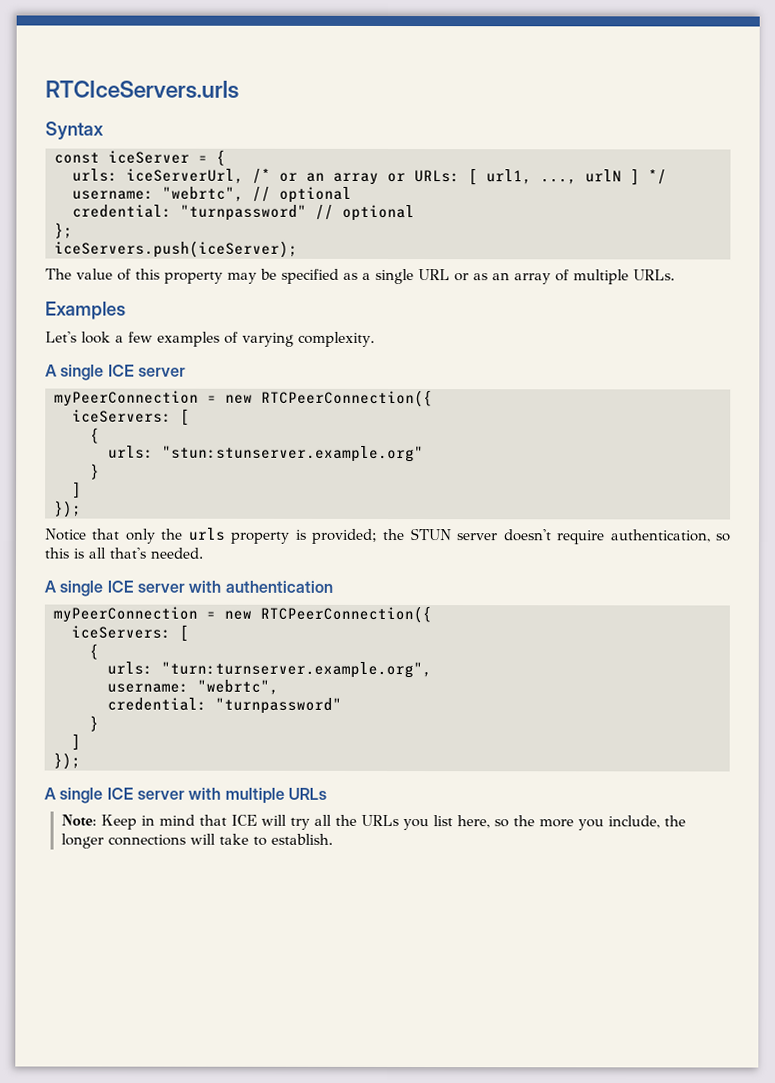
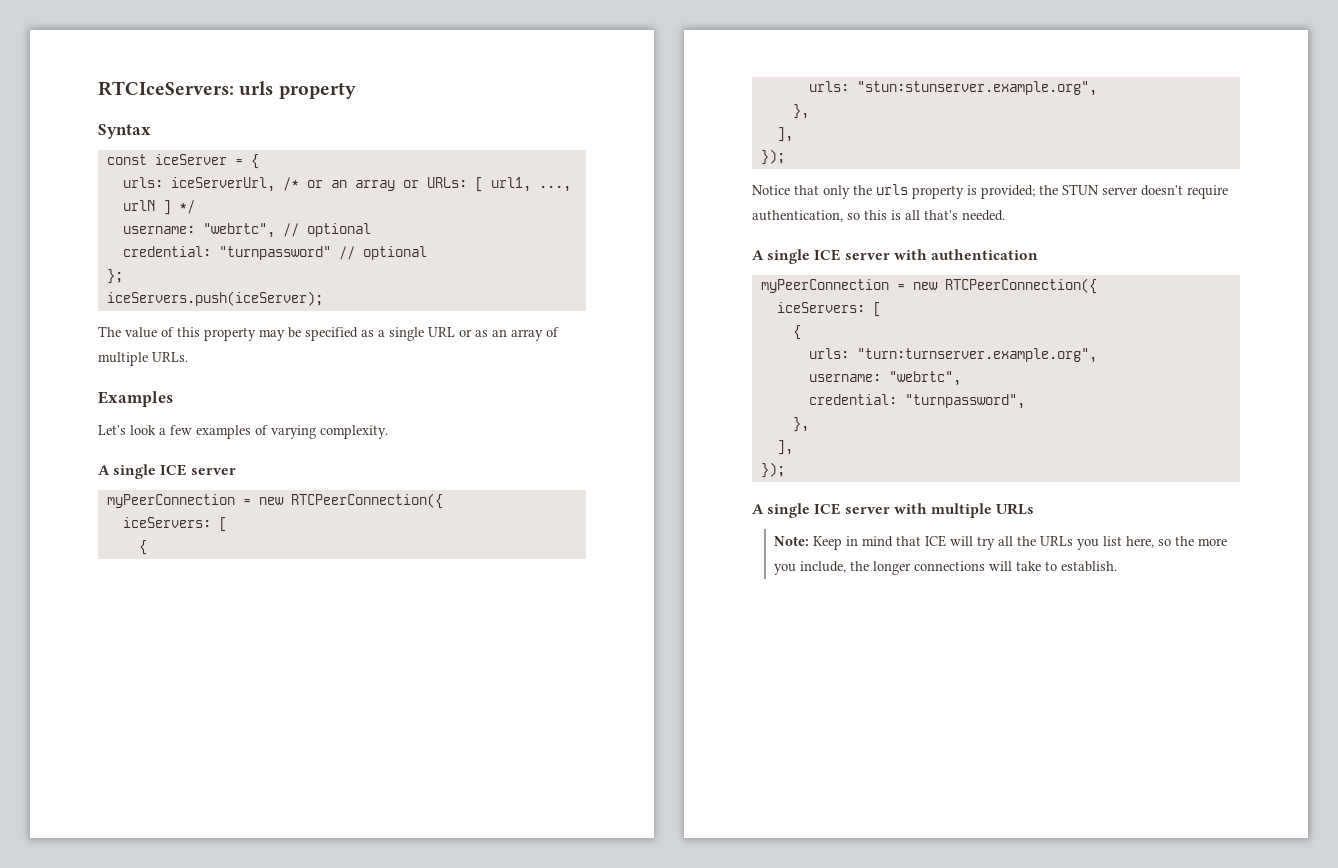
- RTCIceServers.urls
+ RTCIceServers: urls property
- urls: "stun:stunserver.example.org"
- }
- ]
+ urls: "stun:stunserver.example.org",
+ },
+ ],
  urls: "turn:turnserver.example.org",
  username: "webrtc",
- credential: "turnpassword"
- }
- ]
+ credential: "turnpassword",
+ },
+ ],

